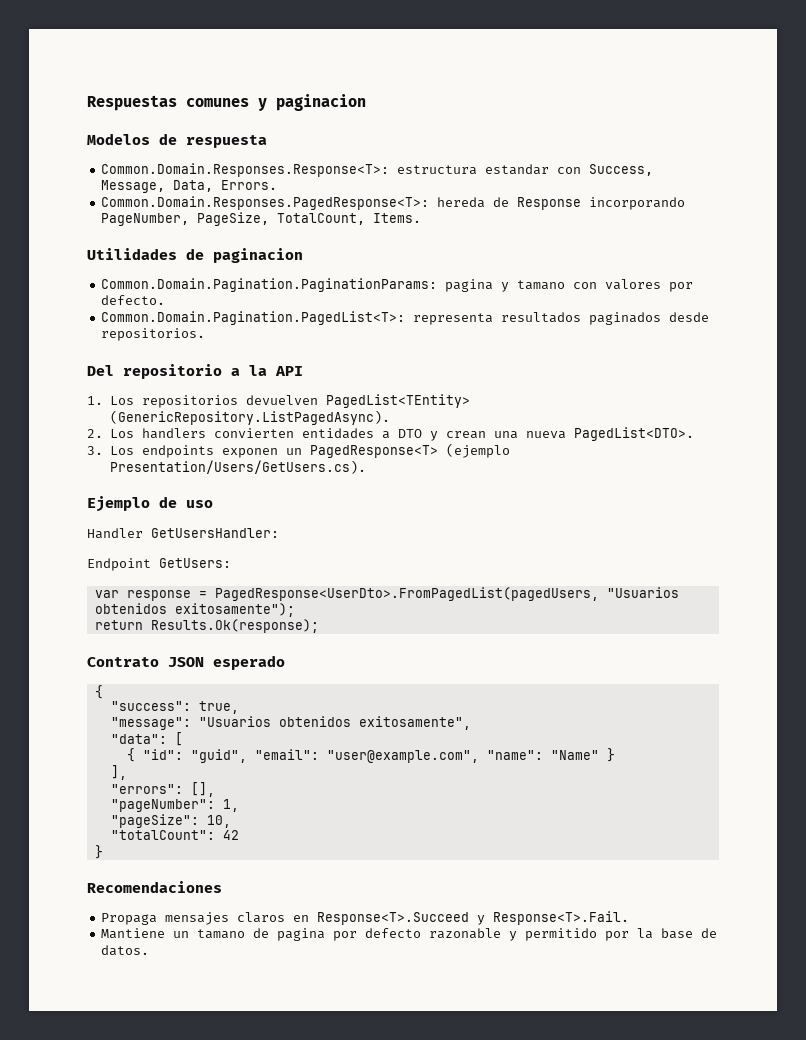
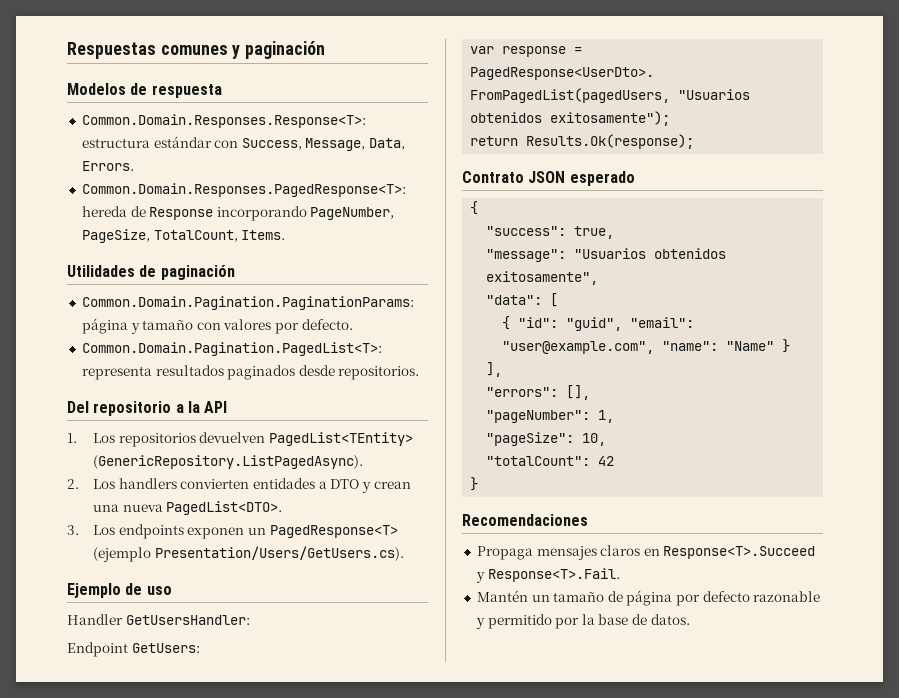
- Respuestas comunes y paginacion
+ Respuestas comunes y paginación
- Common.Domain.Responses.Response<T>: estructura estandar con Success, Message, Data, Errors.
+ Common.Domain.Responses.Response<T>: estructura estándar con Success, Message, Data, Errors.
- Utilidades de paginacion
+ Utilidades de paginación
- Common.Domain.Pagination.PaginationParams: pagina y tamano con valores por defecto.
+ Common.Domain.Pagination.PaginationParams: página y tamaño con valores por defecto.
- Mantiene un tamano de pagina por defecto razonable y permitido por la base de datos.
+ Mantén un tamaño de página por defecto razonable y permitido por la base de datos.

